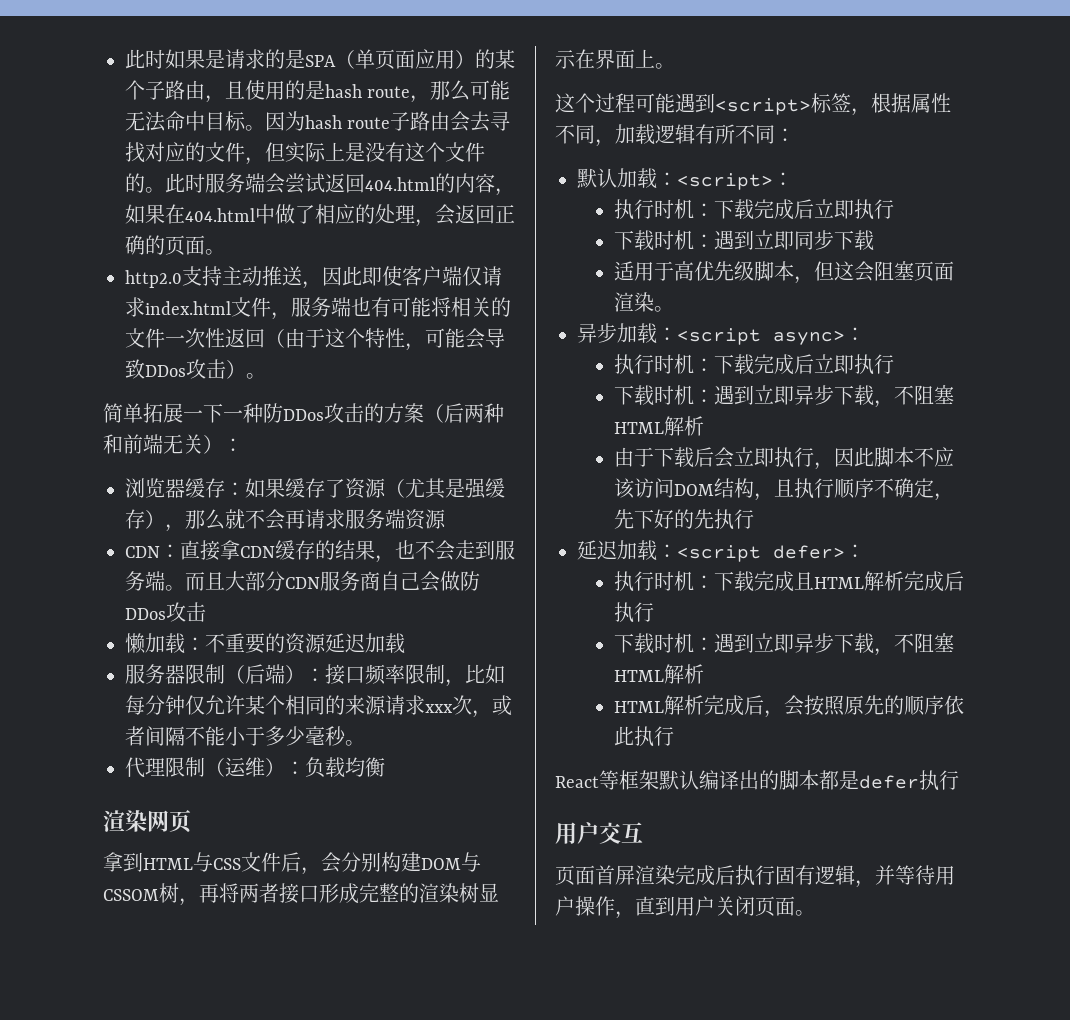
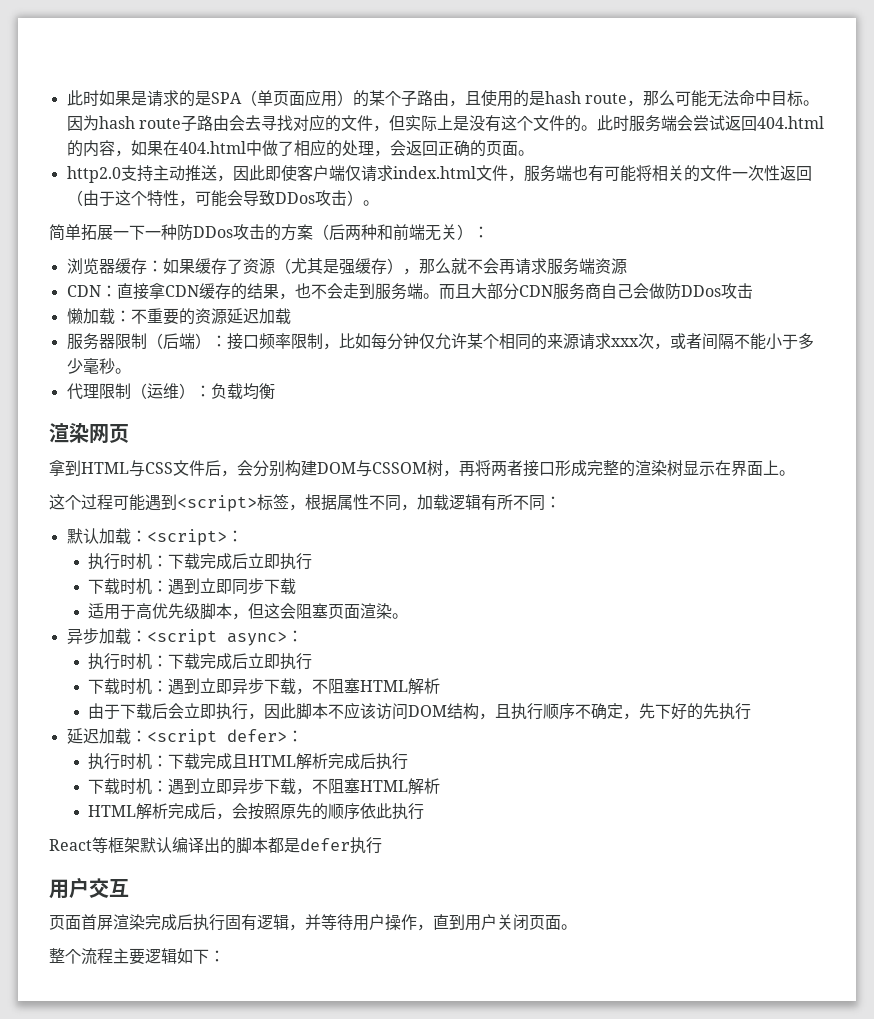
+ 整个流程主要逻辑如下：

